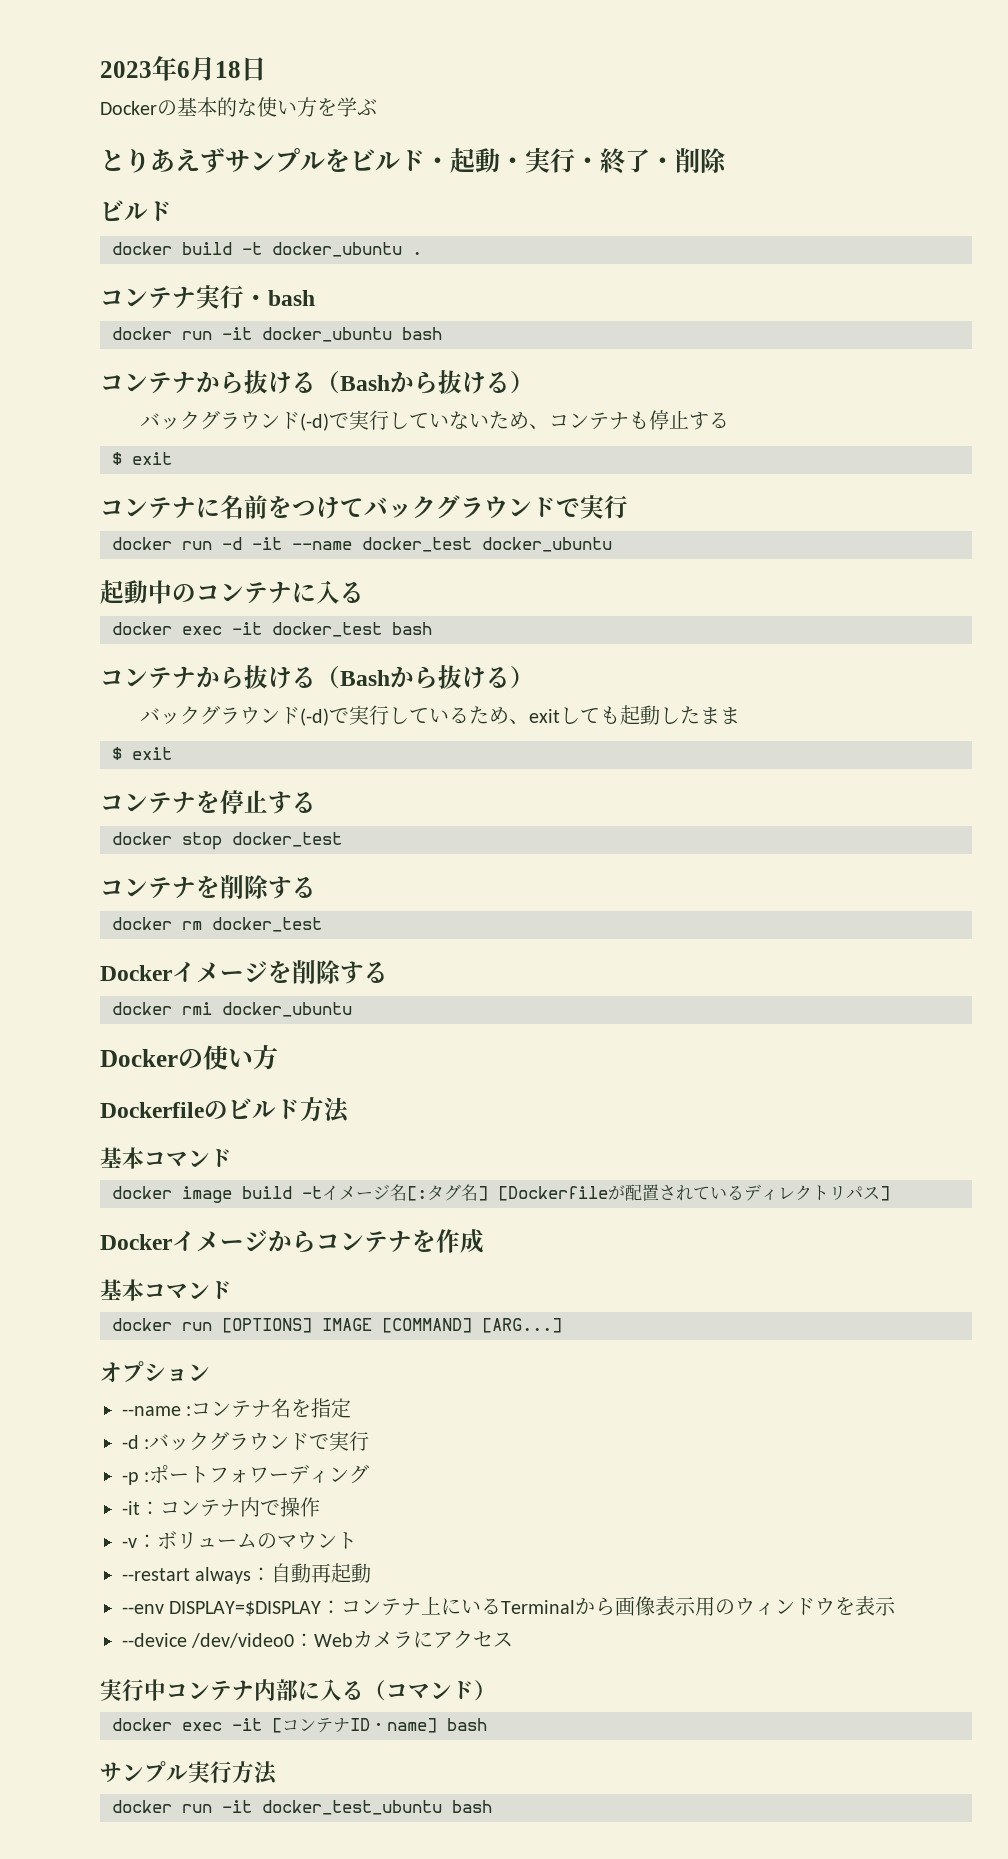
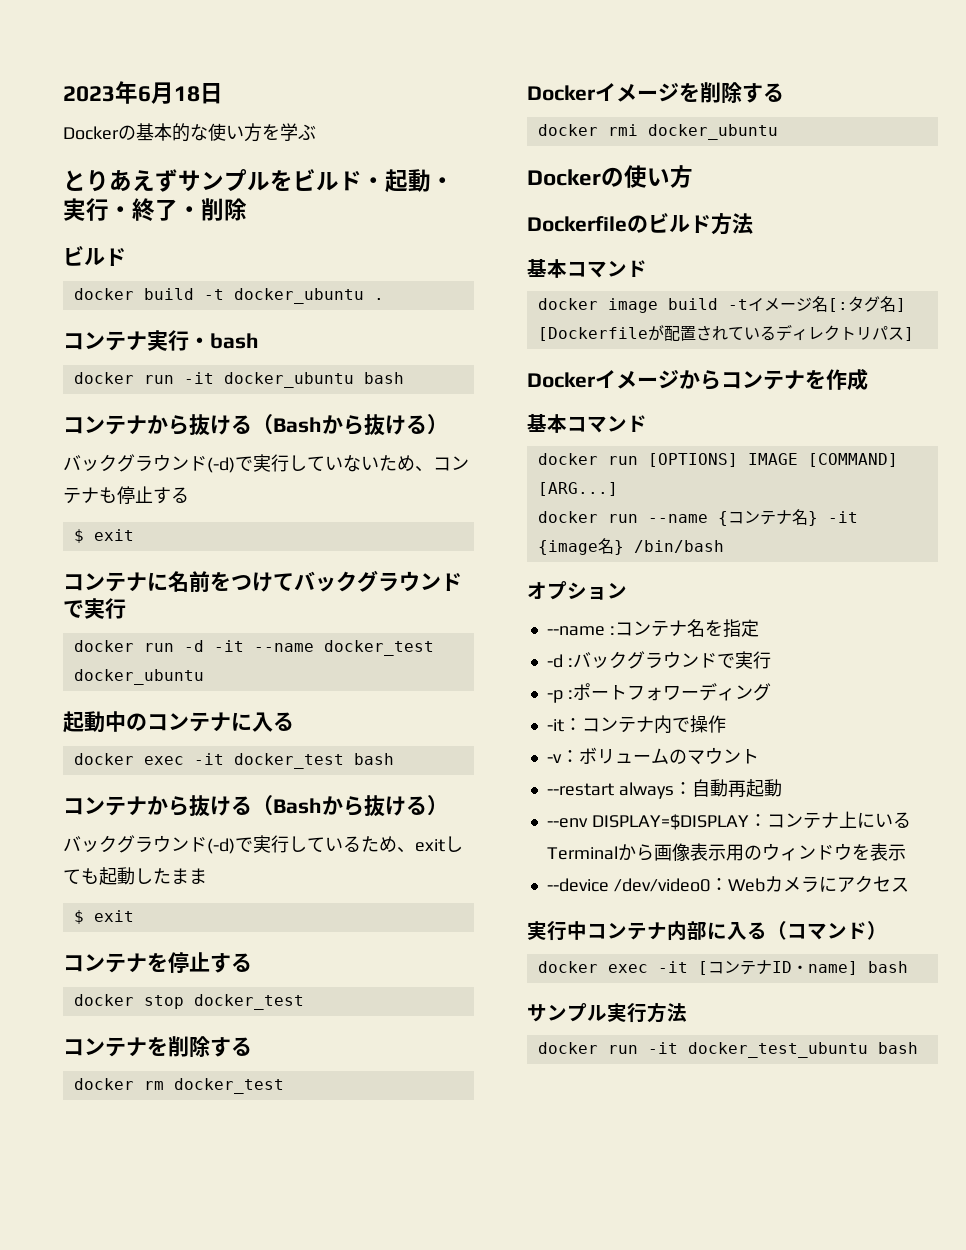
+ docker run --name {コンテナ名} -it {image名} /bin/bash

